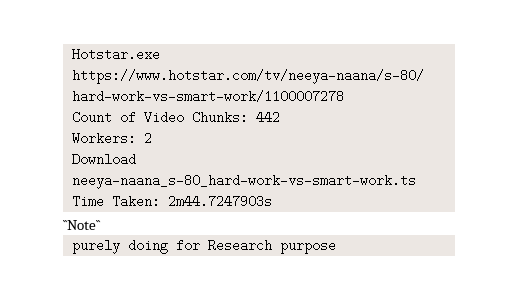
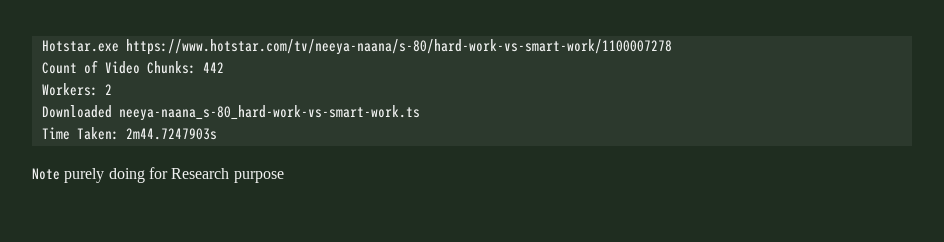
- Download neeya-naana_s-80_hard-work-vs-smart-work.ts
+ Downloaded neeya-naana_s-80_hard-work-vs-smart-work.ts
- ``Note``
- purely doing for Research purpose
+ Note purely doing for Research purpose

